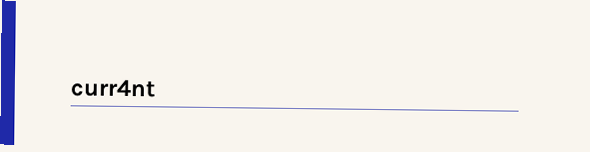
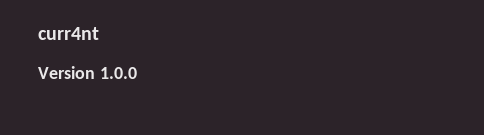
+ Version 1.0.0

